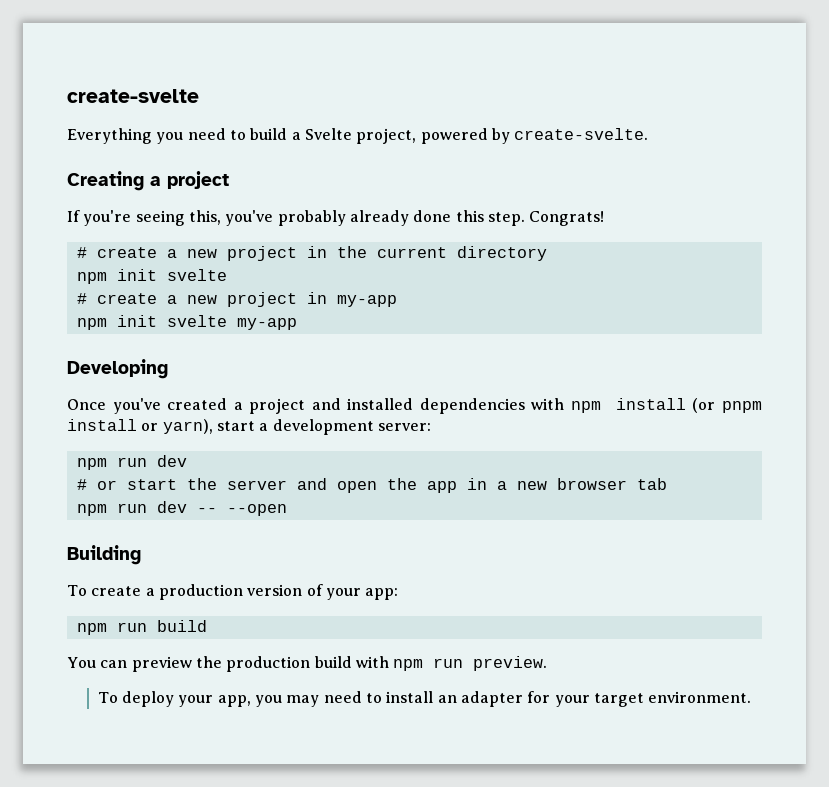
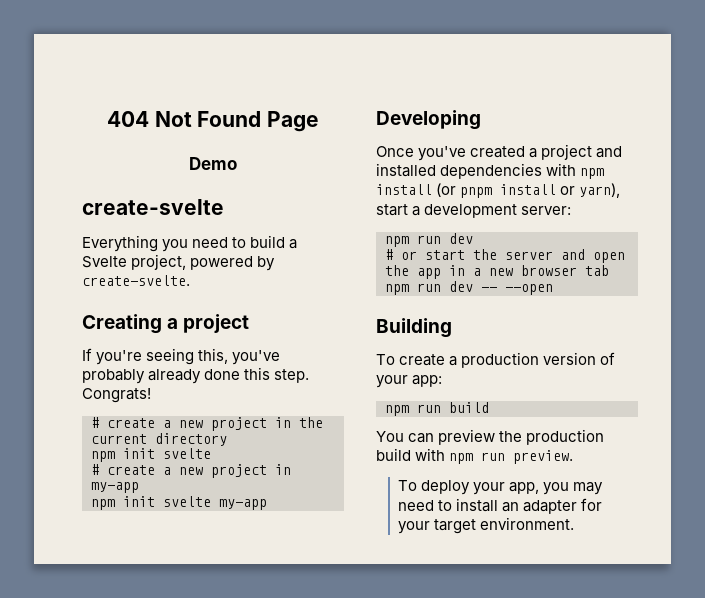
+ 404 Not Found Page
+ Demo

